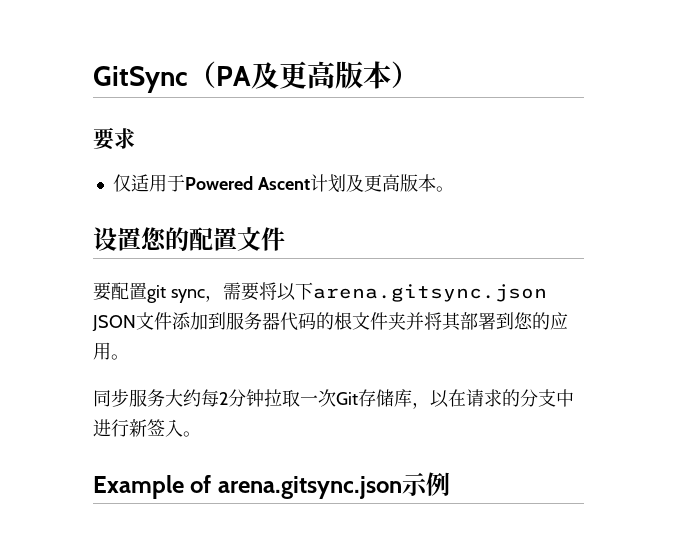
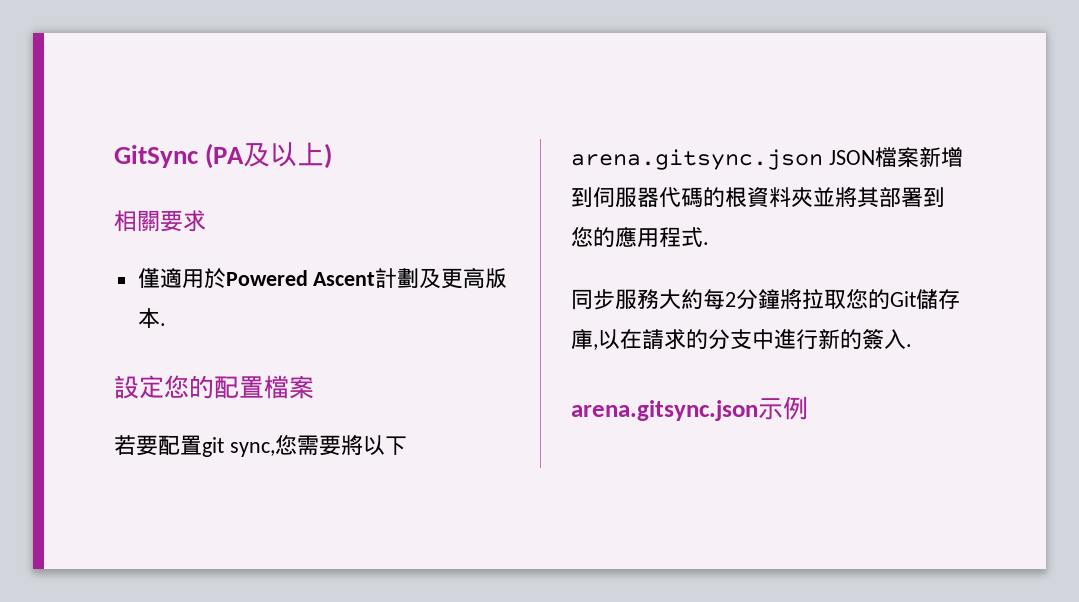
- GitSync（PA及更高版本）
- 要求
- 仅适用于Powered Ascent计划及更高版本。
- 设置您的配置文件
- 要配置git sync，需要将以下arena.gitsync.json JSON文件添加到服务器代码的根文件夹并将其部署到您的应用。
+ GitSync (PA及以上)
+ 相關要求
+ 僅適用於Powered Ascent計劃及更高版本.
+ 設定您的配置檔案
+ 若要配置git sync,您需要將以下arena.gitsync.json JSON檔案新增到伺服器代碼的根資料夾並將其部署到您的應用程式.
- 同步服务大约每2分钟拉取一次Git存储库，以在请求的分支中进行新签入。
- Example of arena.gitsync.json示例
+ 同步服務大約每2分鐘將拉取您的Git儲存庫,以在請求的分支中進行新的簽入.
+ arena.gitsync.json示例

